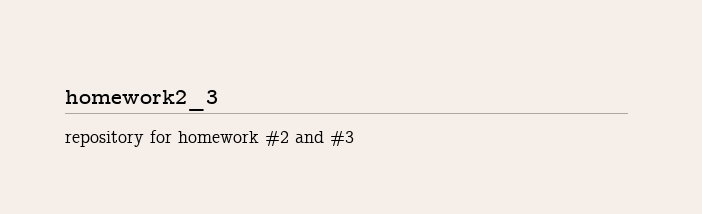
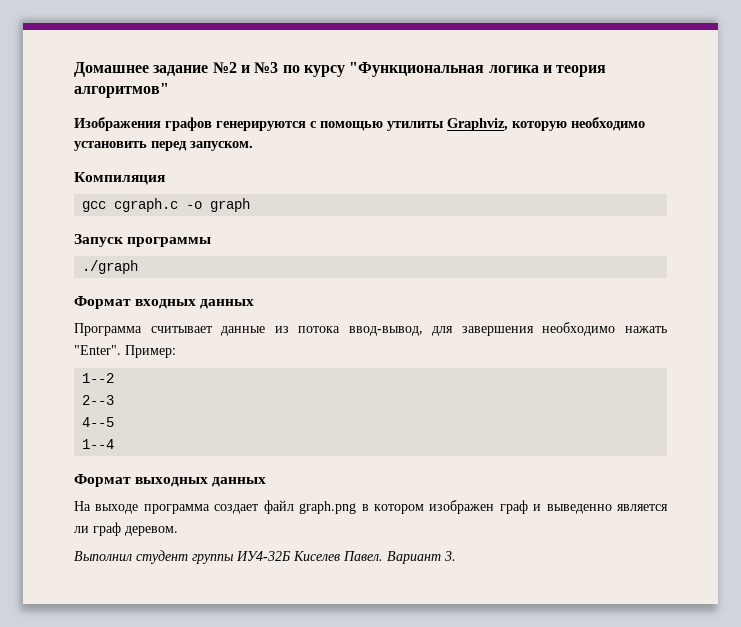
- homework2_3
- repository for homework #2 and #3
+ Домашнее задание №2 и №3 по курсу "Функциональная логика и теория алгоритмов"
+ Изображения графов генерируются с помощью утилиты Graphviz, которую необходимо установить перед запуском.
+ Компиляция
+ gcc cgraph.c -o graph
+ Запуск программы
+ ./graph
+ Формат входных данных
+ Программа считывает данные из потока ввод-вывод, для завершения необходимо нажать "Enter". Пример:
+ 1--2
+ 2--3
+ 4--5
+ 1--4
+ Формат выходных данных
+ На выходе программа создает файл graph.png в котором изображен граф и выведенно является ли граф деревом.
+ Выполнил студент группы ИУ4-32Б Киселев Павел. Вариант 3.

